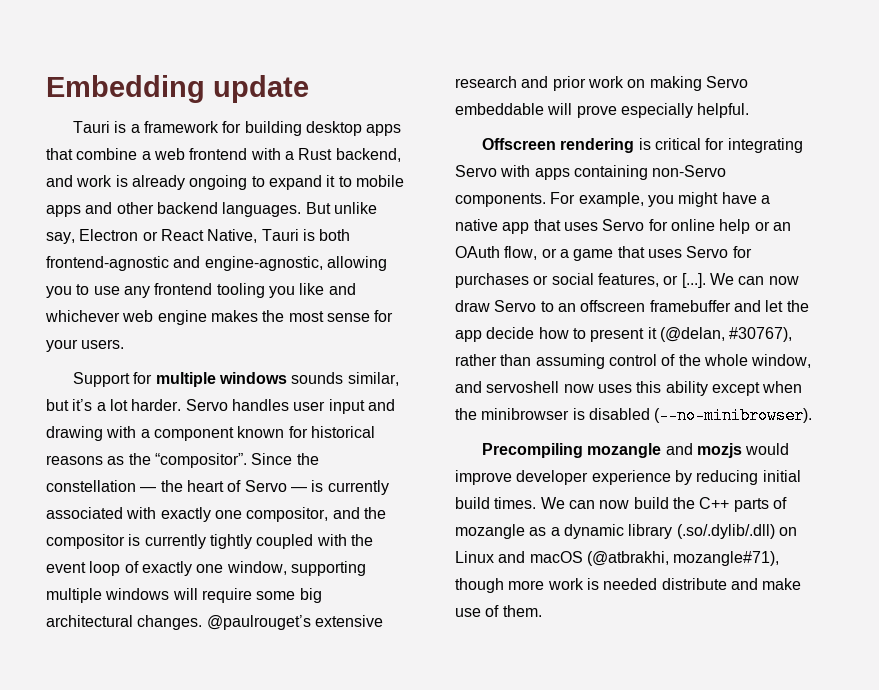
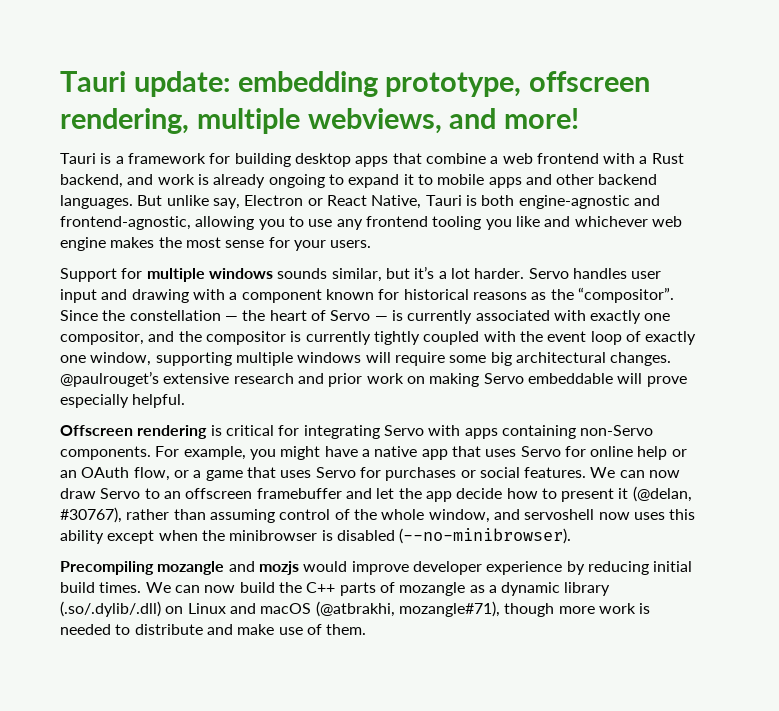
- Embedding update
+ Tauri update: embedding prototype, offscreen rendering, multiple webviews, and more!
- But unlike say, Electron or React Native, Tauri is both frontend-agnostic and engine-agnostic, allowing you to use any frontend tooling you like and whichever web engine makes the most sense for your users.
+ But unlike say, Electron or React Native, Tauri is both engine-agnostic and frontend-agnostic, allowing you to use any frontend tooling you like and whichever web engine makes the most sense for your users.
- For example, you might have a native app that uses Servo for online help or an OAuth flow, or a game that uses Servo for purchases or social features, or [...]. We can now draw Servo to an offscreen framebuffer and let the app decide how to present it (@delan, #30767), rather than assuming control of the whole window, and servoshell now uses this ability except when the minibrowser is disabled (--no-minibrowser).
+ For example, you might have a native app that uses Servo for online help or an OAuth flow, or a game that uses Servo for purchases or social features. We can now draw Servo to an offscreen framebuffer and let the app decide how to present it (@delan, #30767), rather than assuming control of the whole window, and servoshell now uses this ability except when the minibrowser is disabled (--no-minibrowser).
- We can now build the C++ parts of mozangle as a dynamic library (.so/.dylib/.dll) on Linux and macOS (@atbrakhi, mozangle#71), though more work is needed distribute and make use of them.
+ We can now build the C++ parts of mozangle as a dynamic library (.so/.dylib/.dll) on Linux and macOS (@atbrakhi, mozangle#71), though more work is needed to distribute and make use of them.

